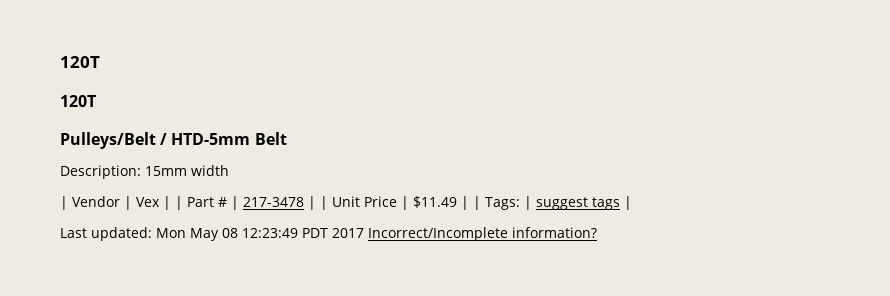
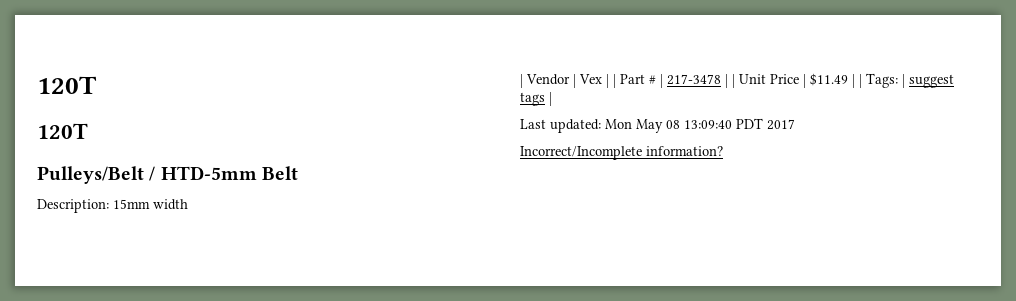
- Last updated: Mon May 08 12:23:49 PDT 2017 Incorrect/Incomplete information?
+ Last updated: Mon May 08 13:09:40 PDT 2017
+ Incorrect/Incomplete information?

